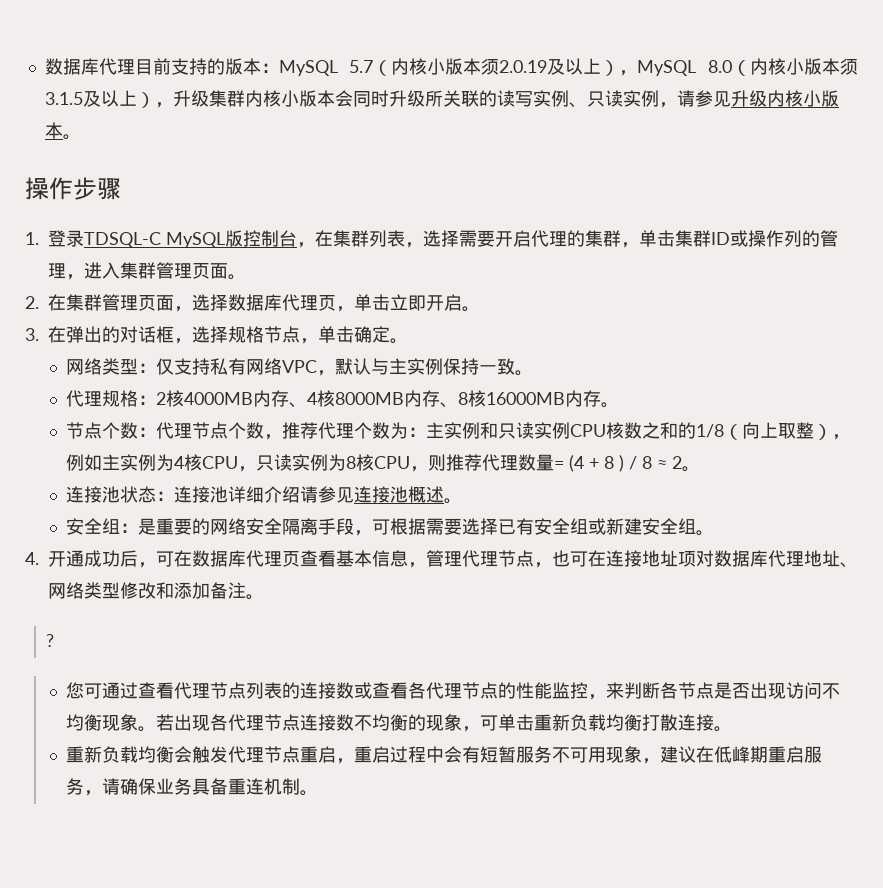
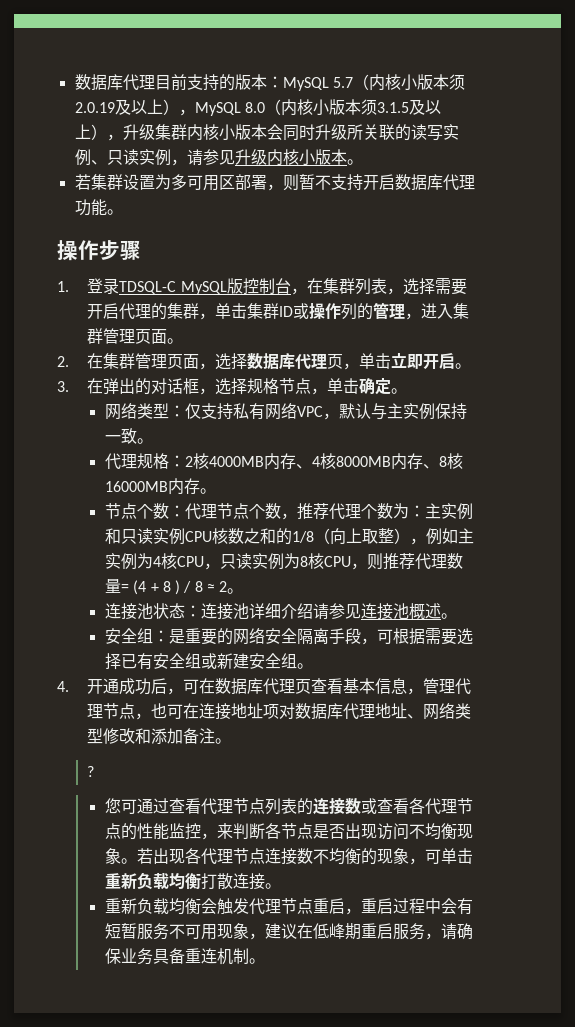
+ 若集群设置为多可用区部署，则暂不支持开启数据库代理功能。

